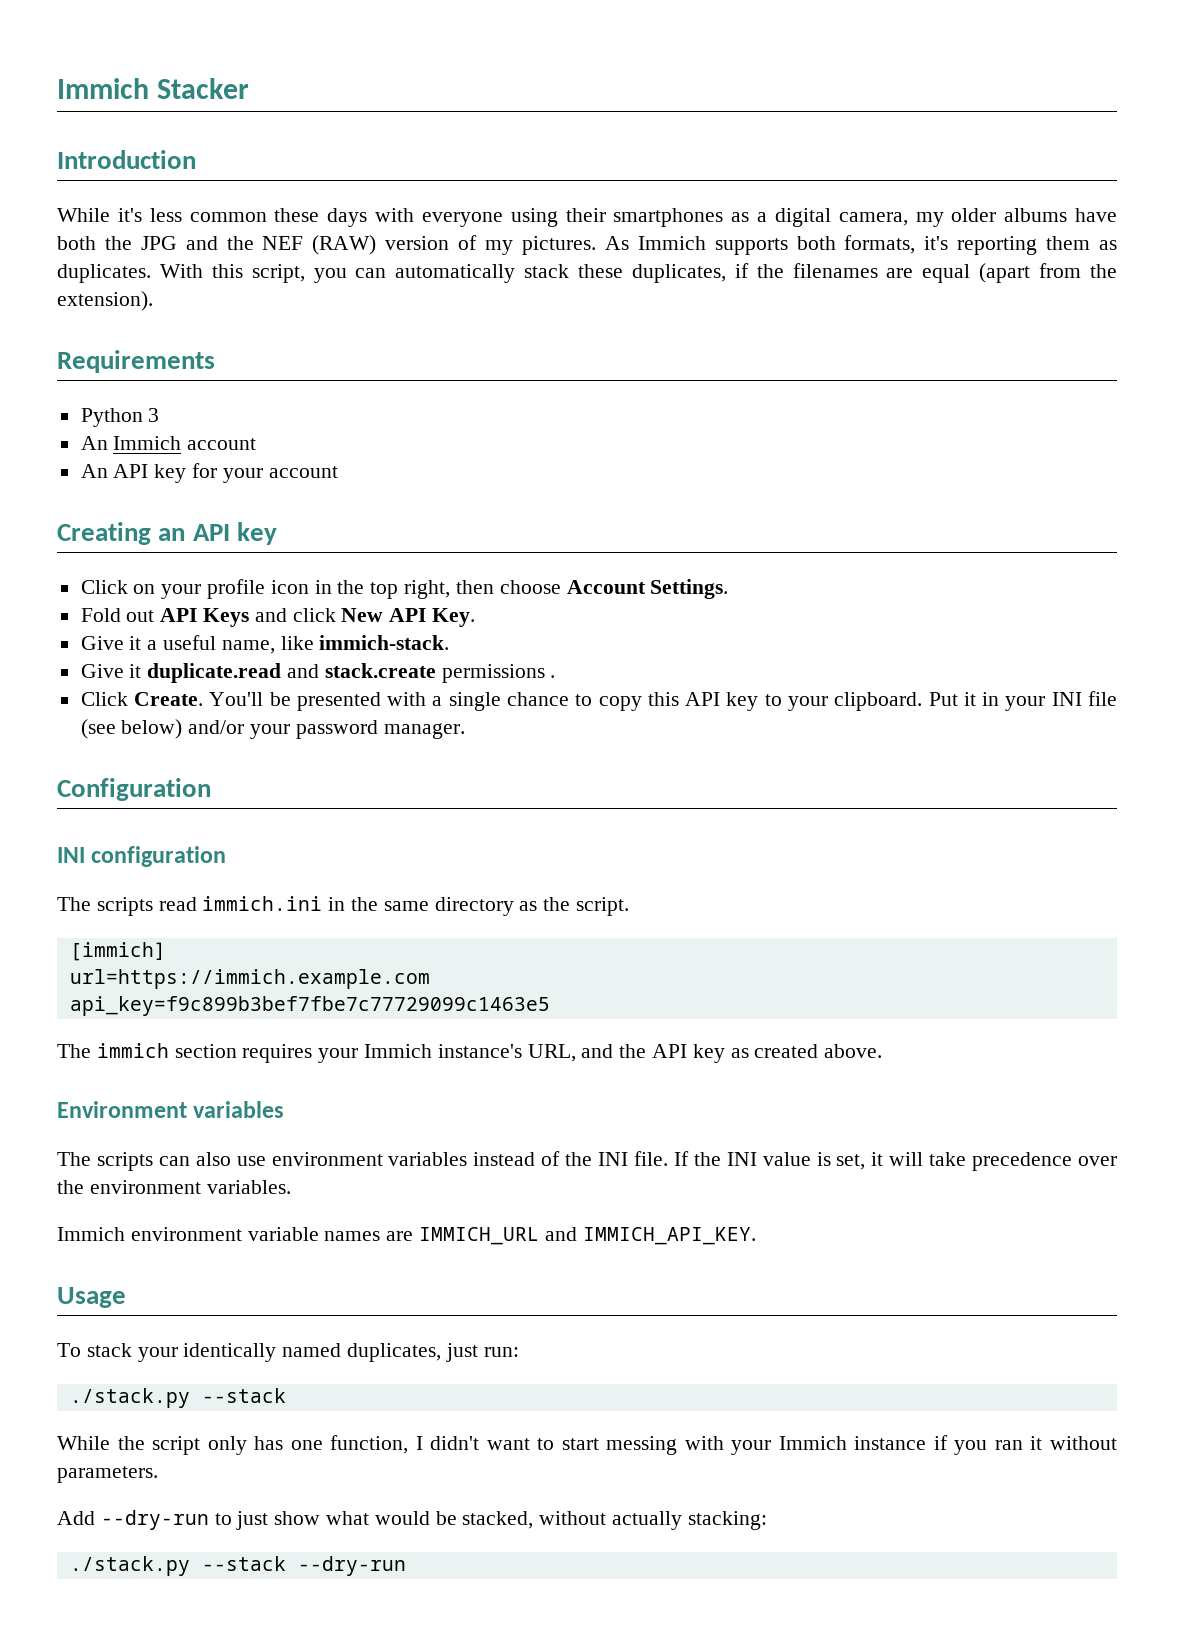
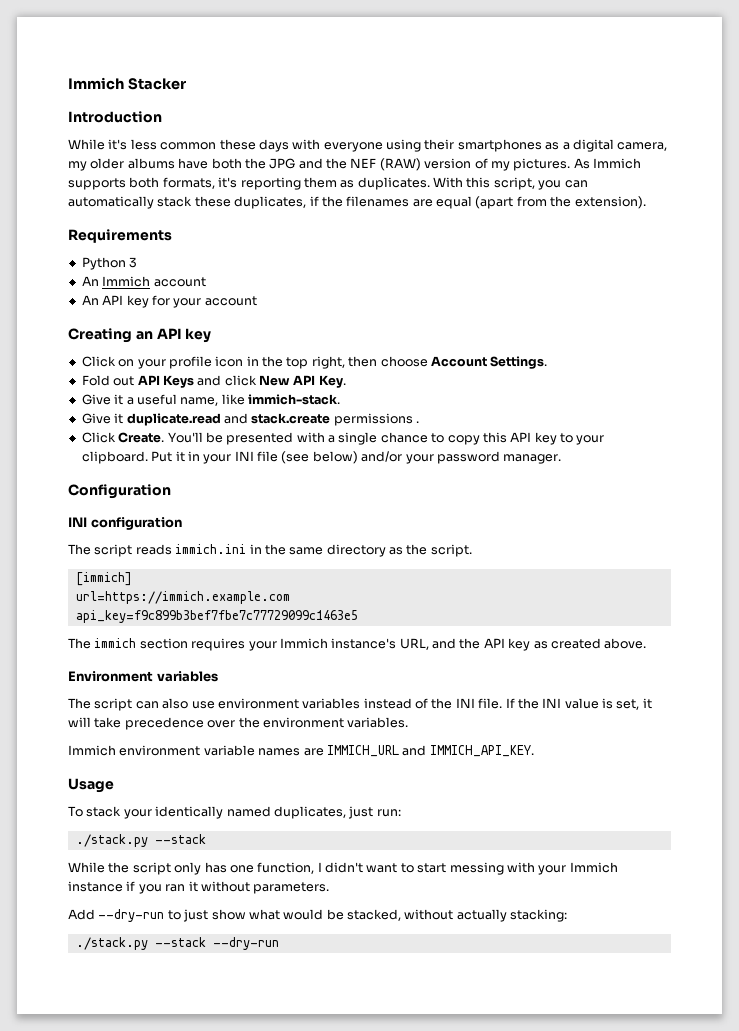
- The scripts read immich.ini in the same directory as the script.
+ The script reads immich.ini in the same directory as the script.
- The scripts can also use environment variables instead of the INI file.
+ The script can also use environment variables instead of the INI file.

